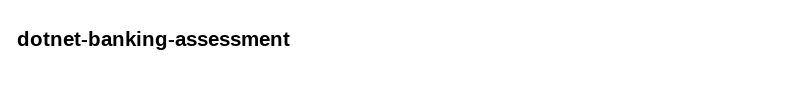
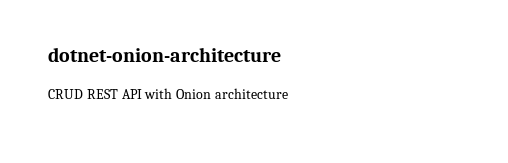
- dotnet-banking-assessment
+ dotnet-onion-architecture
+ CRUD REST API with Onion architecture

